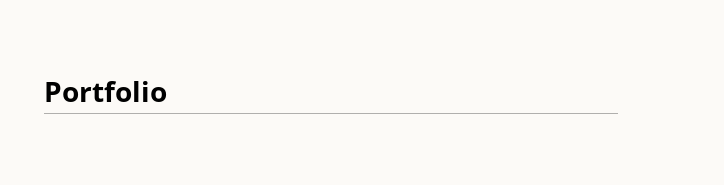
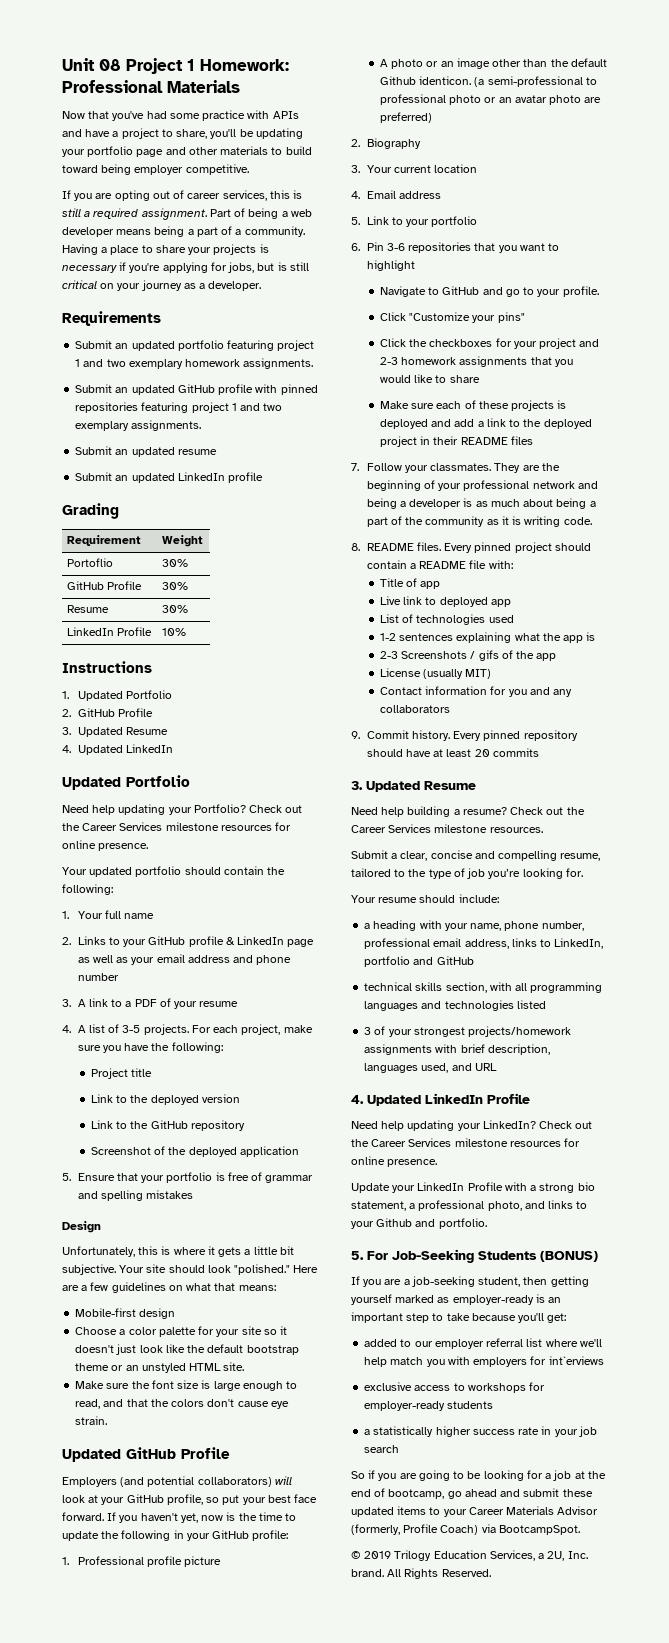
- Portfolio
+ Unit 08 Project 1 Homework: Professional Materials
+ Now that you've had some practice with APIs and have a project to share, you'll be updating your portfolio page and other materials to build toward being employer competitive.
+ If you are opting out of career services, this is still a required assignment. Part of being a web developer means being a part of a community. Having a place to share your projects is necessary if you're applying for jobs, but is still critical on your journey as a developer.
+ Requirements
+ Submit an updated portfolio featuring project 1 and two exemplary homework assignments.
+ Submit an updated GitHub profile with pinned repositories featuring project 1 and two exemplary assignments.
+ Submit an updated resume
+ Submit an updated LinkedIn profile
+ Grading
+ Requirement | Weight
+ Portoflio | 30%
+ GitHub Profile | 30%
+ Resume | 30%
+ LinkedIn Profile | 10%
+ Instructions
+ 1. Updated Portfolio
+ 2. GitHub Profile
+ 3. Updated Resume
+ 4. Updated LinkedIn
+ Updated Portfolio
+ Need help updating your Portfolio? Check out the Career Services milestone resources for online presence.
+ Your updated portfolio should contain the following:
+ 1. Your full name
+ 2. Links to your GitHub profile & LinkedIn page as well as your email address and phone number
+ 3. A link to a PDF of your resume
+ 4. A list of 3-5 projects. For each project, make sure you have the following:
+ Project title
+ Link to the deployed version
+ Link to the GitHub repository
+ Screenshot of the deployed application
+ 5. Ensure that your portfolio is free of grammar and spelling mistakes
+ Design
+ Unfortunately, this is where it gets a little bit subjective. Your site should look "polished." Here are a few guidelines on what that means:
+ Mobile-first design
+ Choose a color palette for your site so it doesn't just look like the default bootstrap theme or an unstyled HTML site.
+ Make sure the font size is large enough to read, and that the colors don't cause eye strain.
+ Updated GitHub Profile
+ Employers (and potential collaborators) will look at your GitHub profile, so put your best face forward. If you haven't yet, now is the time to update the following in your GitHub profile:
+ 1. Professional profile picture
+ A photo or an image other than the default Github identicon. (a semi-professional to professional photo or an avatar photo are preferred)
+ 2. Biography
+ 3. Your current location
+ 4. Email address
+ 5. Link to your portfolio
+ 6. Pin 3-6 repositories that you want to highlight
+ Navigate to GitHub and go to your profile.
+ Click "Customize your pins"
+ Click the checkboxes for your project and 2-3 homework assignments that you would like to share
+ Make sure each of these projects is deployed and add a link to the deployed project in their README files
+ 7. Follow your classmates. They are the beginning of your professional network and being a developer is as much about being a part of the community as it is writing code.
+ 8. README files. Every pinned project should contain a README file with:
+ Title of app
+ Live link to deployed app
+ List of technologies used
+ 1-2 sentences explaining what the app is
+ 2-3 Screenshots / gifs of the app
+ License (usually MIT)
+ Contact information for you and any collaborators
+ 9. Commit history. Every pinned repository should have at least 20 commits
+ 3. Updated Resume
+ Need help building a resume? Check out the Career Services milestone resources.
+ Submit a clear, concise and compelling resume, tailored to the type of job you’re looking for.
+ Your resume should include:
+ a heading with your name, phone number, professional email address, links to LinkedIn, portfolio and GitHub
+ technical skills section, with all programming languages and technologies listed
+ 3 of your strongest projects/homework assignments with brief description, languages used, and URL
+ 4. Updated LinkedIn Profile
+ Need help updating your LinkedIn? Check out the Career Services milestone resources for online presence.
+ Update your LinkedIn Profile with a strong bio statement, a professional photo, and links to your Github and portfolio.
+ 5. For Job-Seeking Students (BONUS)
+ If you are a job-seeking student, then getting yourself marked as employer-ready is an important step to take because you'll get:
+ added to our employer referral list where we'll help match you with employers for int`erviews
+ exclusive access to workshops for employer-ready students
+ a statistically higher success rate in your job search
+ So if you are going to be looking for a job at the end of bootcamp, go ahead and submit these updated items to your Career Materials Advisor (formerly, Profile Coach) via BootcampSpot.
+ © 2019 Trilogy Education Services, a 2U, Inc. brand. All Rights Reserved.

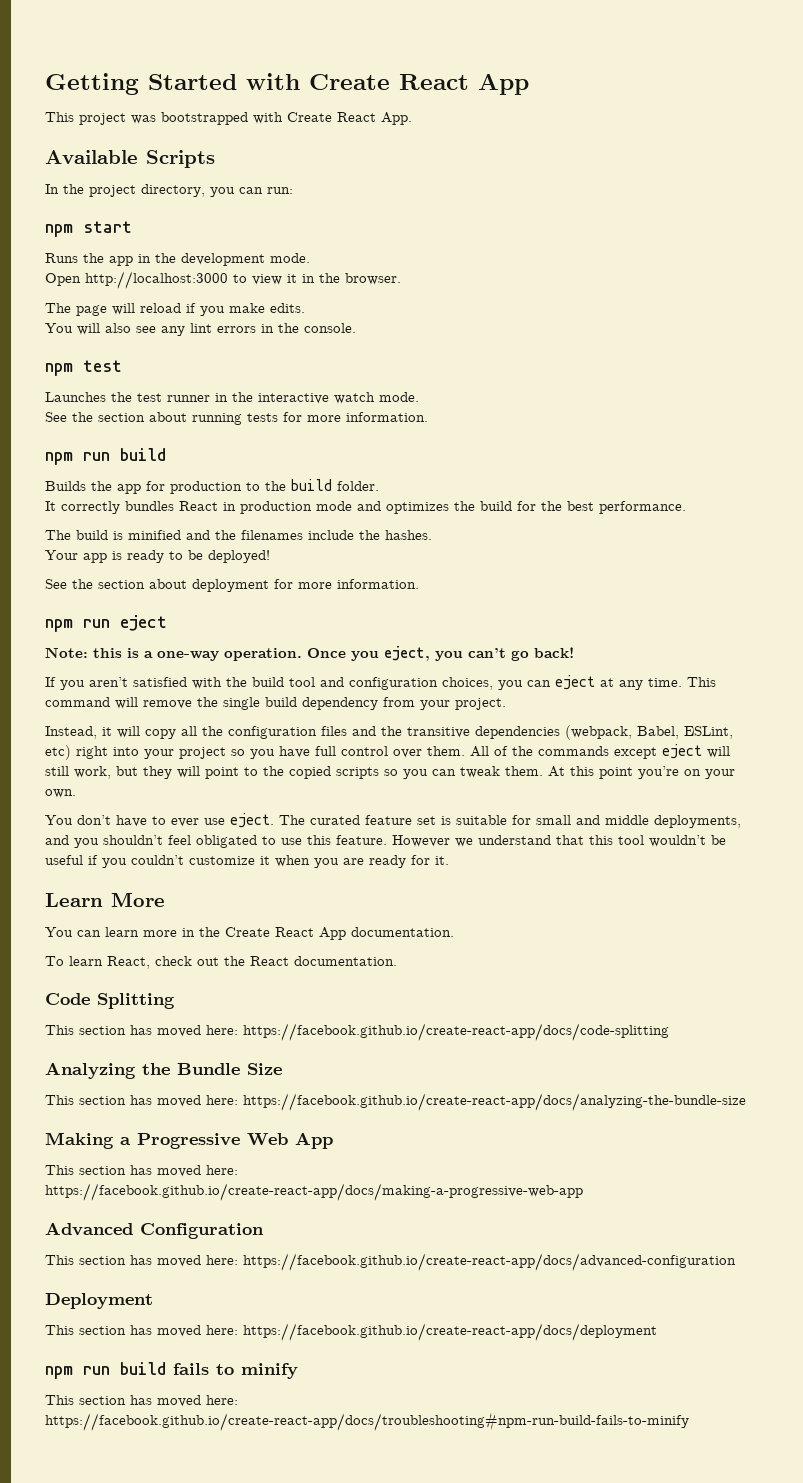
- Unit 08 Project 1 Homework: Professional Materials
- Now that you've had some practice with APIs and have a project to share, you'll be updating your portfolio page and other materials to build toward being employer competitive.
- If you are opting out of career services, this is still a required assignment. Part of being a web developer means being a part of a community. Having a place to share your projects is necessary if you're applying for jobs, but is still critical on your journey as a developer.
- Requirements
- Submit an updated portfolio featuring project 1 and two exemplary homework assignments.
- Submit an updated GitHub profile with pinned repositories featuring project 1 and two exemplary assignments.
- Submit an updated resume
- Submit an updated LinkedIn profile
- Grading
- Requirement | Weight
- Portoflio | 30%
- GitHub Profile | 30%
- Resume | 30%
- LinkedIn Profile | 10%
- Instructions
- 1. Updated Portfolio
- 2. GitHub Profile
- 3. Updated Resume
- 4. Updated LinkedIn
- Updated Portfolio
- Need help updating your Portfolio? Check out the Career Services milestone resources for online presence.
- Your updated portfolio should contain the following:
- 1. Your full name
- 2. Links to your GitHub profile & LinkedIn page as well as your email address and phone number
- 3. A link to a PDF of your resume
- 4. A list of 3-5 projects. For each project, make sure you have the following:
- Project title
- Link to the deployed version
- Link to the GitHub repository
- Screenshot of the deployed application
- 5. Ensure that your portfolio is free of grammar and spelling mistakes
- Design
- Unfortunately, this is where it gets a little bit subjective. Your site should look "polished." Here are a few guidelines on what that means:
- Mobile-first design
- Choose a color palette for your site so it doesn't just look like the default bootstrap theme or an unstyled HTML site.
- Make sure the font size is large enough to read, and that the colors don't cause eye strain.
- Updated GitHub Profile
- Employers (and potential collaborators) will look at your GitHub profile, so put your best face forward. If you haven't yet, now is the time to update the following in your GitHub profile:
- 1. Professional profile picture
- A photo or an image other than the default Github identicon. (a semi-professional to professional photo or an avatar photo are preferred)
- 2. Biography
- 3. Your current location
- 4. Email address
- 5. Link to your portfolio
- 6. Pin 3-6 repositories that you want to highlight
- Navigate to GitHub and go to your profile.
- Click "Customize your pins"
- Click the checkboxes for your project and 2-3 homework assignments that you would like to share
- Make sure each of these projects is deployed and add a link to the deployed project in their README files
- 7. Follow your classmates. They are the beginning of your professional network and being a developer is as much about being a part of the community as it is writing code.
- 8. README files. Every pinned project should contain a README file with:
- Title of app
- Live link to deployed app
- List of technologies used
- 1-2 sentences explaining what the app is
- 2-3 Screenshots / gifs of the app
- License (usually MIT)
- Contact information for you and any collaborators
- 9. Commit history. Every pinned repository should have at least 20 commits
- 3. Updated Resume
- Need help building a resume? Check out the Career Services milestone resources.
- Submit a clear, concise and compelling resume, tailored to the type of job you’re looking for.
- Your resume should include:
- a heading with your name, phone number, professional email address, links to LinkedIn, portfolio and GitHub
- technical skills section, with all programming languages and technologies listed
- 3 of your strongest projects/homework assignments with brief description, languages used, and URL
- 4. Updated LinkedIn Profile
- Need help updating your LinkedIn? Check out the Career Services milestone resources for online presence.
- Update your LinkedIn Profile with a strong bio statement, a professional photo, and links to your Github and portfolio.
- 5. For Job-Seeking Students (BONUS)
- If you are a job-seeking student, then getting yourself marked as employer-ready is an important step to take because you'll get:
- added to our employer referral list where we'll help match you with employers for int`erviews
- exclusive access to workshops for employer-ready students
- a statistically higher success rate in your job search
- So if you are going to be looking for a job at the end of bootcamp, go ahead and submit these updated items to your Career Materials Advisor (formerly, Profile Coach) via BootcampSpot.
- © 2019 Trilogy Education Services, a 2U, Inc. brand. All Rights Reserved.
+ Getting Started with Create React App
+ This project was bootstrapped with Create React App.
+ Available Scripts
+ In the project directory, you can run:
+ npm start
+ Runs the app in the development mode.
+ Open http://localhost:3000 to view it in the browser.
+ The page will reload if you make edits.
+ You will also see any lint errors in the console.
+ npm test
+ Launches the test runner in the interactive watch mode.
+ See the section about running tests for more information.
+ npm run build
+ Builds the app for production to the build folder.
+ It correctly bundles React in production mode and optimizes the build for the best performance.
+ The build is minified and the filenames include the hashes.
+ Your app is ready to be deployed!
+ See the section about deployment for more information.
+ npm run eject
+ Note: this is a one-way operation. Once you eject, you can’t go back!
+ If you aren’t satisfied with the build tool and configuration choices, you can eject at any time. This command will remove the single build dependency from your project.
+ Instead, it will copy all the configuration files and the transitive dependencies (webpack, Babel, ESLint, etc) right into your project so you have full control over them. All of the commands except eject will still work, but they will point to the copied scripts so you can tweak them. At this point you’re on your own.
+ You don’t have to ever use eject. The curated feature set is suitable for small and middle deployments, and you shouldn’t feel obligated to use this feature. However we understand that this tool wouldn’t be useful if you couldn’t customize it when you are ready for it.
+ Learn More
+ You can learn more in the Create React App documentation.
+ To learn React, check out the React documentation.
+ Code Splitting
+ This section has moved here: https://facebook.github.io/create-react-app/docs/code-splitting
+ Analyzing the Bundle Size
+ This section has moved here: https://facebook.github.io/create-react-app/docs/analyzing-the-bundle-size
+ Making a Progressive Web App
+ This section has moved here: https://facebook.github.io/create-react-app/docs/making-a-progressive-web-app
+ Advanced Configuration
+ This section has moved here: https://facebook.github.io/create-react-app/docs/advanced-configuration
+ Deployment
+ This section has moved here: https://facebook.github.io/create-react-app/docs/deployment
+ npm run build fails to minify
+ This section has moved here: https://facebook.github.io/create-react-app/docs/troubleshooting#npm-run-build-fails-to-minify

